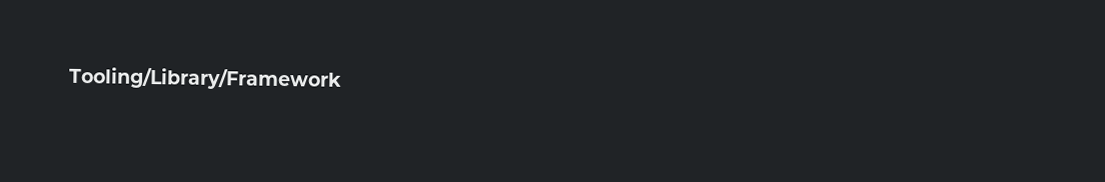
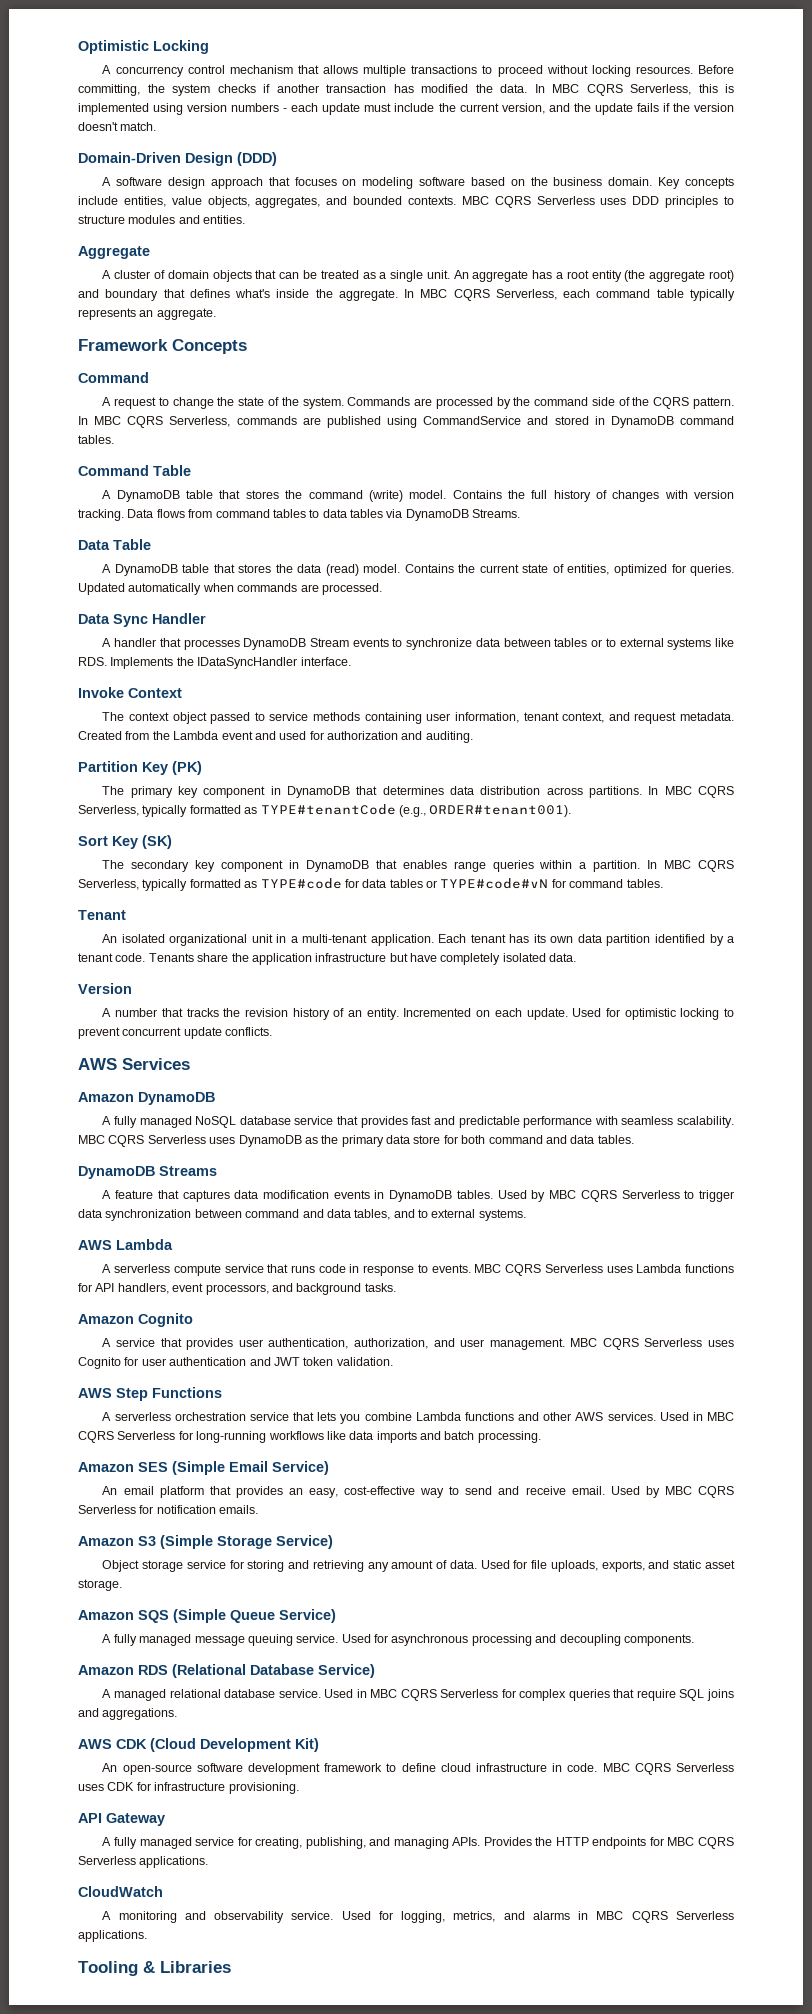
- Tooling/Library/Framework
+ Optimistic Locking
+ A concurrency control mechanism that allows multiple transactions to proceed without locking resources. Before committing, the system checks if another transaction has modified the data. In MBC CQRS Serverless, this is implemented using version numbers - each update must include the current version, and the update fails if the version doesn't match.
+ Domain-Driven Design (DDD)
+ A software design approach that focuses on modeling software based on the business domain. Key concepts include entities, value objects, aggregates, and bounded contexts. MBC CQRS Serverless uses DDD principles to structure modules and entities.
+ Aggregate
+ A cluster of domain objects that can be treated as a single unit. An aggregate has a root entity (the aggregate root) and boundary that defines what's inside the aggregate. In MBC CQRS Serverless, each command table typically represents an aggregate.
+ Framework Concepts
+ Command
+ A request to change the state of the system. Commands are processed by the command side of the CQRS pattern. In MBC CQRS Serverless, commands are published using CommandService and stored in DynamoDB command tables.
+ Command Table
+ A DynamoDB table that stores the command (write) model. Contains the full history of changes with version tracking. Data flows from command tables to data tables via DynamoDB Streams.
+ Data Table
+ A DynamoDB table that stores the data (read) model. Contains the current state of entities, optimized for queries. Updated automatically when commands are processed.
+ Data Sync Handler
+ A handler that processes DynamoDB Stream events to synchronize data between tables or to external systems like RDS. Implements the IDataSyncHandler interface.
+ Invoke Context
+ The context object passed to service methods containing user information, tenant context, and request metadata. Created from the Lambda event and used for authorization and auditing.
+ Partition Key (PK)
+ The primary key component in DynamoDB that determines data distribution across partitions. In MBC CQRS Serverless, typically formatted as TYPE#tenantCode (e.g., ORDER#tenant001).
+ Sort Key (SK)
+ The secondary key component in DynamoDB that enables range queries within a partition. In MBC CQRS Serverless, typically formatted as TYPE#code for data tables or TYPE#code#vN for command tables.
+ Tenant
+ An isolated organizational unit in a multi-tenant application. Each tenant has its own data partition identified by a tenant code. Tenants share the application infrastructure but have completely isolated data.
+ Version
+ A number that tracks the revision history of an entity. Incremented on each update. Used for optimistic locking to prevent concurrent update conflicts.
+ AWS Services
+ Amazon DynamoDB
+ A fully managed NoSQL database service that provides fast and predictable performance with seamless scalability. MBC CQRS Serverless uses DynamoDB as the primary data store for both command and data tables.
+ DynamoDB Streams
+ A feature that captures data modification events in DynamoDB tables. Used by MBC CQRS Serverless to trigger data synchronization between command and data tables, and to external systems.
+ AWS Lambda
+ A serverless compute service that runs code in response to events. MBC CQRS Serverless uses Lambda functions for API handlers, event processors, and background tasks.
+ Amazon Cognito
+ A service that provides user authentication, authorization, and user management. MBC CQRS Serverless uses Cognito for user authentication and JWT token validation.
+ AWS Step Functions
+ A serverless orchestration service that lets you combine Lambda functions and other AWS services. Used in MBC CQRS Serverless for long-running workflows like data imports and batch processing.
+ Amazon SES (Simple Email Service)
+ An email platform that provides an easy, cost-effective way to send and receive email. Used by MBC CQRS Serverless for notification emails.
+ Amazon S3 (Simple Storage Service)
+ Object storage service for storing and retrieving any amount of data. Used for file uploads, exports, and static asset storage.
+ Amazon SQS (Simple Queue Service)
+ A fully managed message queuing service. Used for asynchronous processing and decoupling components.
+ Amazon RDS (Relational Database Service)
+ A managed relational database service. Used in MBC CQRS Serverless for complex queries that require SQL joins and aggregations.
+ AWS CDK (Cloud Development Kit)
+ An open-source software development framework to define cloud infrastructure in code. MBC CQRS Serverless uses CDK for infrastructure provisioning.
+ API Gateway
+ A fully managed service for creating, publishing, and managing APIs. Provides the HTTP endpoints for MBC CQRS Serverless applications.
+ CloudWatch
+ A monitoring and observability service. Used for logging, metrics, and alarms in MBC CQRS Serverless applications.
+ Tooling & Libraries

